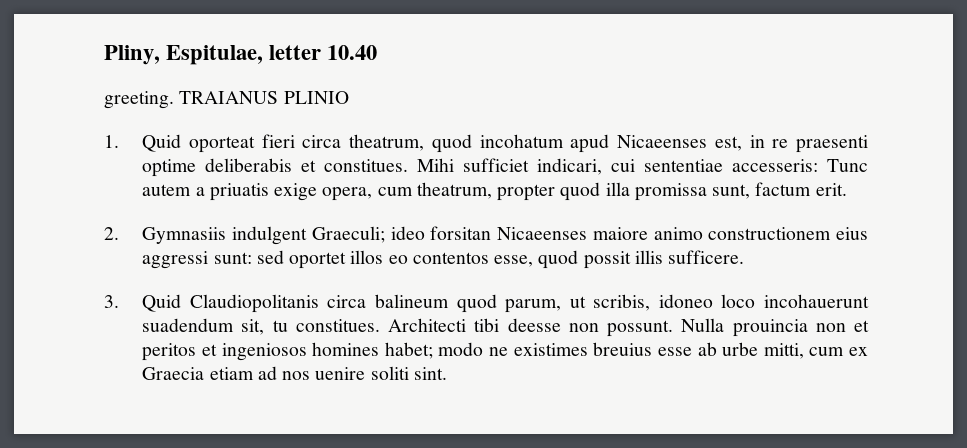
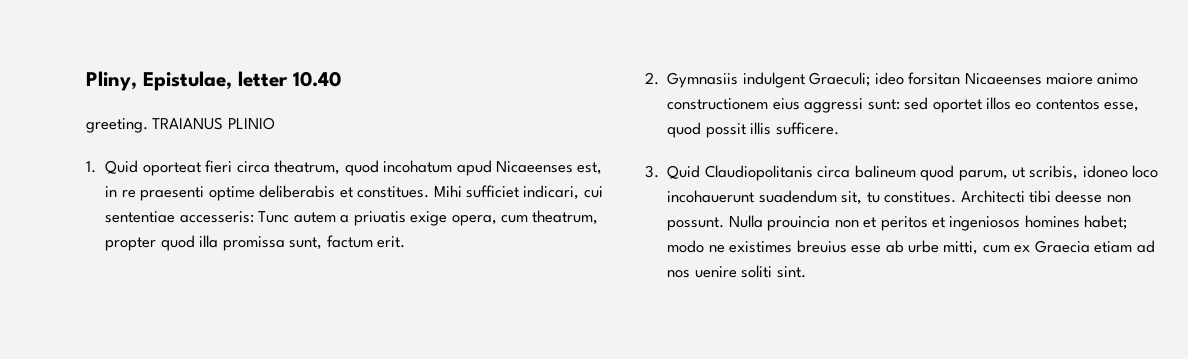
- Pliny, Espitulae, letter 10.40
+ Pliny, Epistulae, letter 10.40

